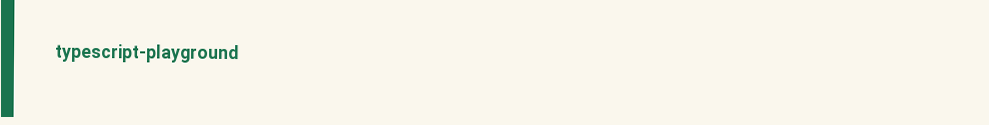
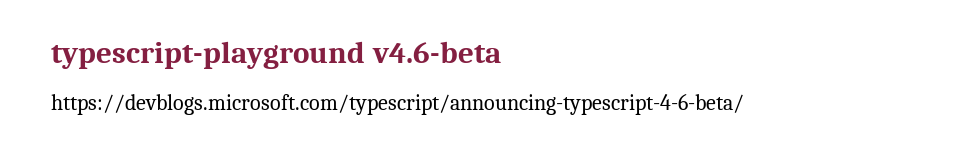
- typescript-playground
+ typescript-playground v4.6-beta
+ https://devblogs.microsoft.com/typescript/announcing-typescript-4-6-beta/

